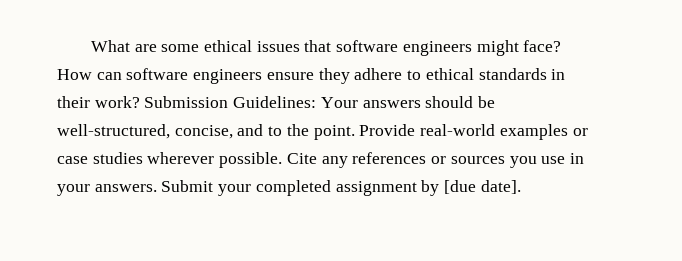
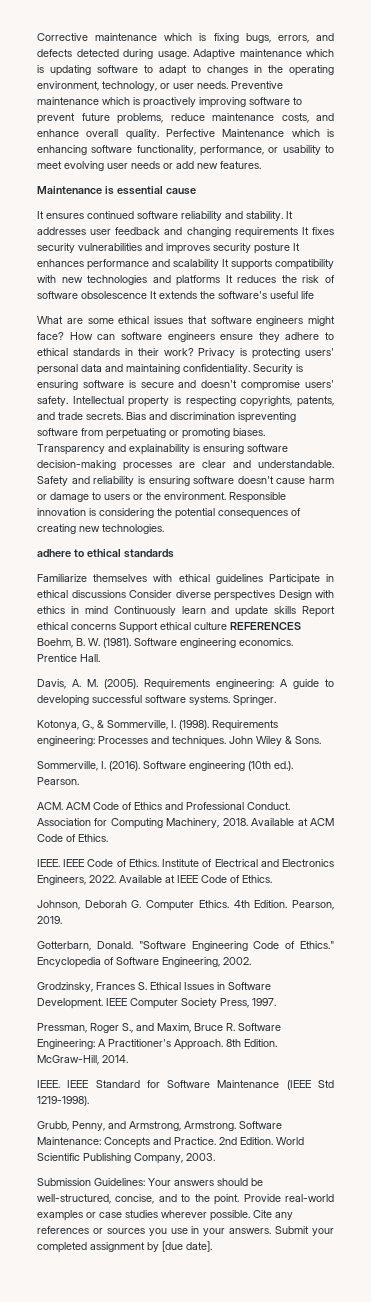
+ Corrective maintenance which is fixing bugs, errors, and defects detected during usage. Adaptive maintenance which is updating software to adapt to changes in the operating environment, technology, or user needs. Preventive maintenance which is proactively improving software to prevent future problems, reduce maintenance costs, and enhance overall quality. Perfective Maintenance which is enhancing software functionality, performance, or usability to meet evolving user needs or add new features.
+ Maintenance is essential cause
+ It ensures continued software reliability and stability. It addresses user feedback and changing requirements It fixes security vulnerabilities and improves security posture It enhances performance and scalability It supports compatibility with new technologies and platforms It reduces the risk of software obsolescence It extends the software's useful life
- How can software engineers ensure they adhere to ethical standards in their work? Submission Guidelines: Your answers should be well-structured, concise, and to the point.
+ How can software engineers ensure they adhere to ethical standards in their work? Privacy is protecting users' personal data and maintaining confidentiality. Security is ensuring software is secure and doesn't compromise users' safety. Intellectual property is respecting copyrights, patents, and trade secrets. Bias and discrimination ispreventing software from perpetuating or promoting biases. Transparency and explainability is ensuring software decision-making processes are clear and understandable. Safety and reliability is ensuring software doesn't cause harm or damage to users or the environment. Responsible innovation is considering the potential consequences of creating new technologies.
+ adhere to ethical standards
+ Familiarize themselves with ethical guidelines Participate in ethical discussions Consider diverse perspectives Design with ethics in mind Continuously learn and update skills Report ethical concerns Support ethical culture REFERENCES Boehm, B. W. (1981). Software engineering economics. Prentice Hall.
+ Davis, A. M. (2005). Requirements engineering: A guide to developing successful software systems. Springer.
+ Kotonya, G., & Sommerville, I. (1998). Requirements engineering: Processes and techniques. John Wiley & Sons.
+ Sommerville, I. (2016). Software engineering (10th ed.). Pearson.
+ ACM. ACM Code of Ethics and Professional Conduct. Association for Computing Machinery, 2018. Available at ACM Code of Ethics.
+ IEEE. IEEE Code of Ethics. Institute of Electrical and Electronics Engineers, 2022. Available at IEEE Code of Ethics.
+ Johnson, Deborah G. Computer Ethics. 4th Edition. Pearson, 2019.
+ Gotterbarn, Donald. "Software Engineering Code of Ethics." Encyclopedia of Software Engineering, 2002.
+ Grodzinsky, Frances S. Ethical Issues in Software Development. IEEE Computer Society Press, 1997.
+ Pressman, Roger S., and Maxim, Bruce R. Software Engineering: A Practitioner's Approach. 8th Edition. McGraw-Hill, 2014.
+ IEEE. IEEE Standard for Software Maintenance (IEEE Std 1219-1998).
+ Grubb, Penny, and Armstrong, Armstrong. Software Maintenance: Concepts and Practice. 2nd Edition. World Scientific Publishing Company, 2003.
+ Submission Guidelines: Your answers should be well-structured, concise, and to the point.

